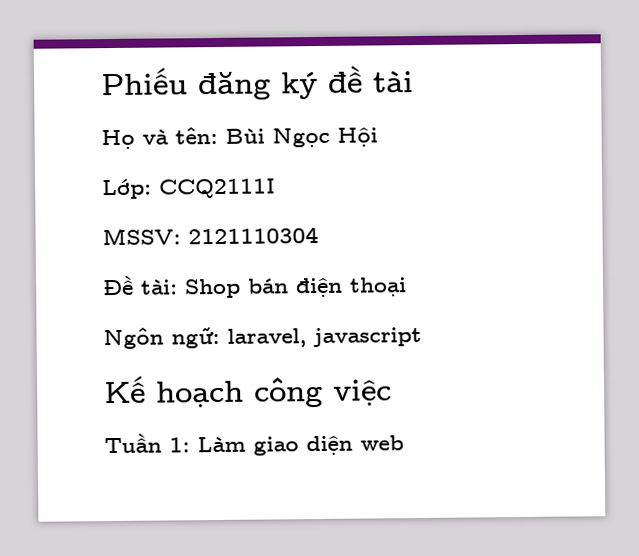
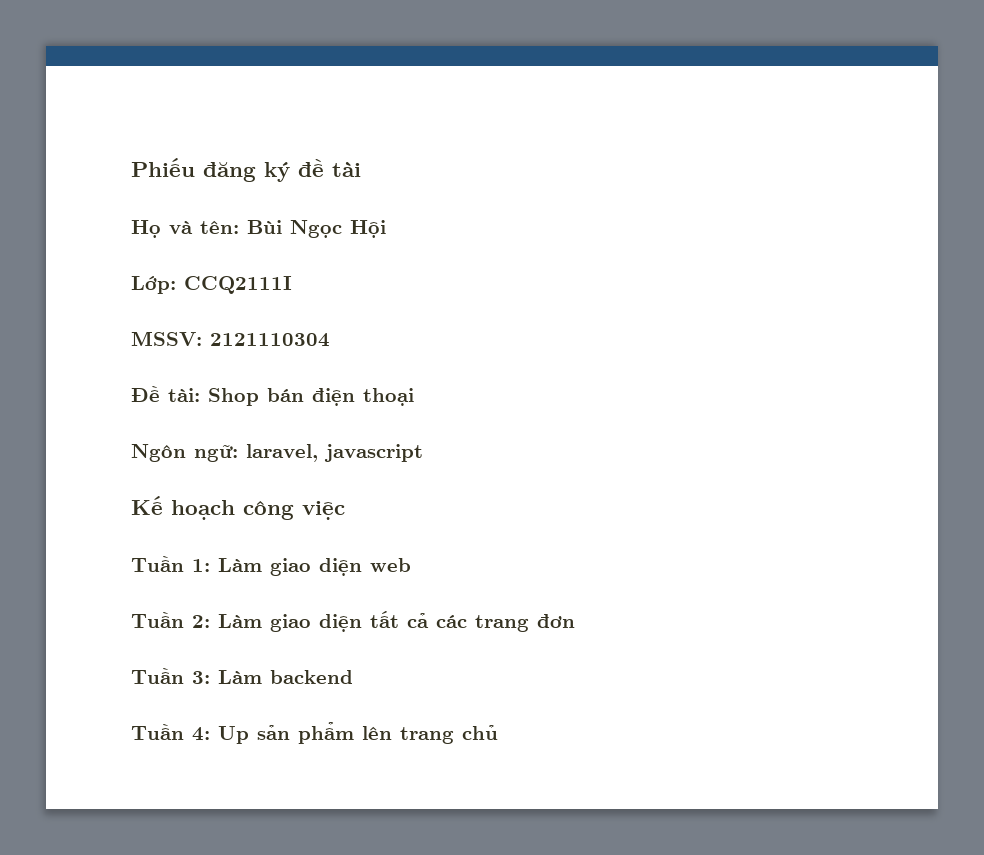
+ Tuần 2: Làm giao diện tất cả các trang đơn
+ Tuần 3: Làm backend
+ Tuần 4: Up sản phẩm lên trang chủ

